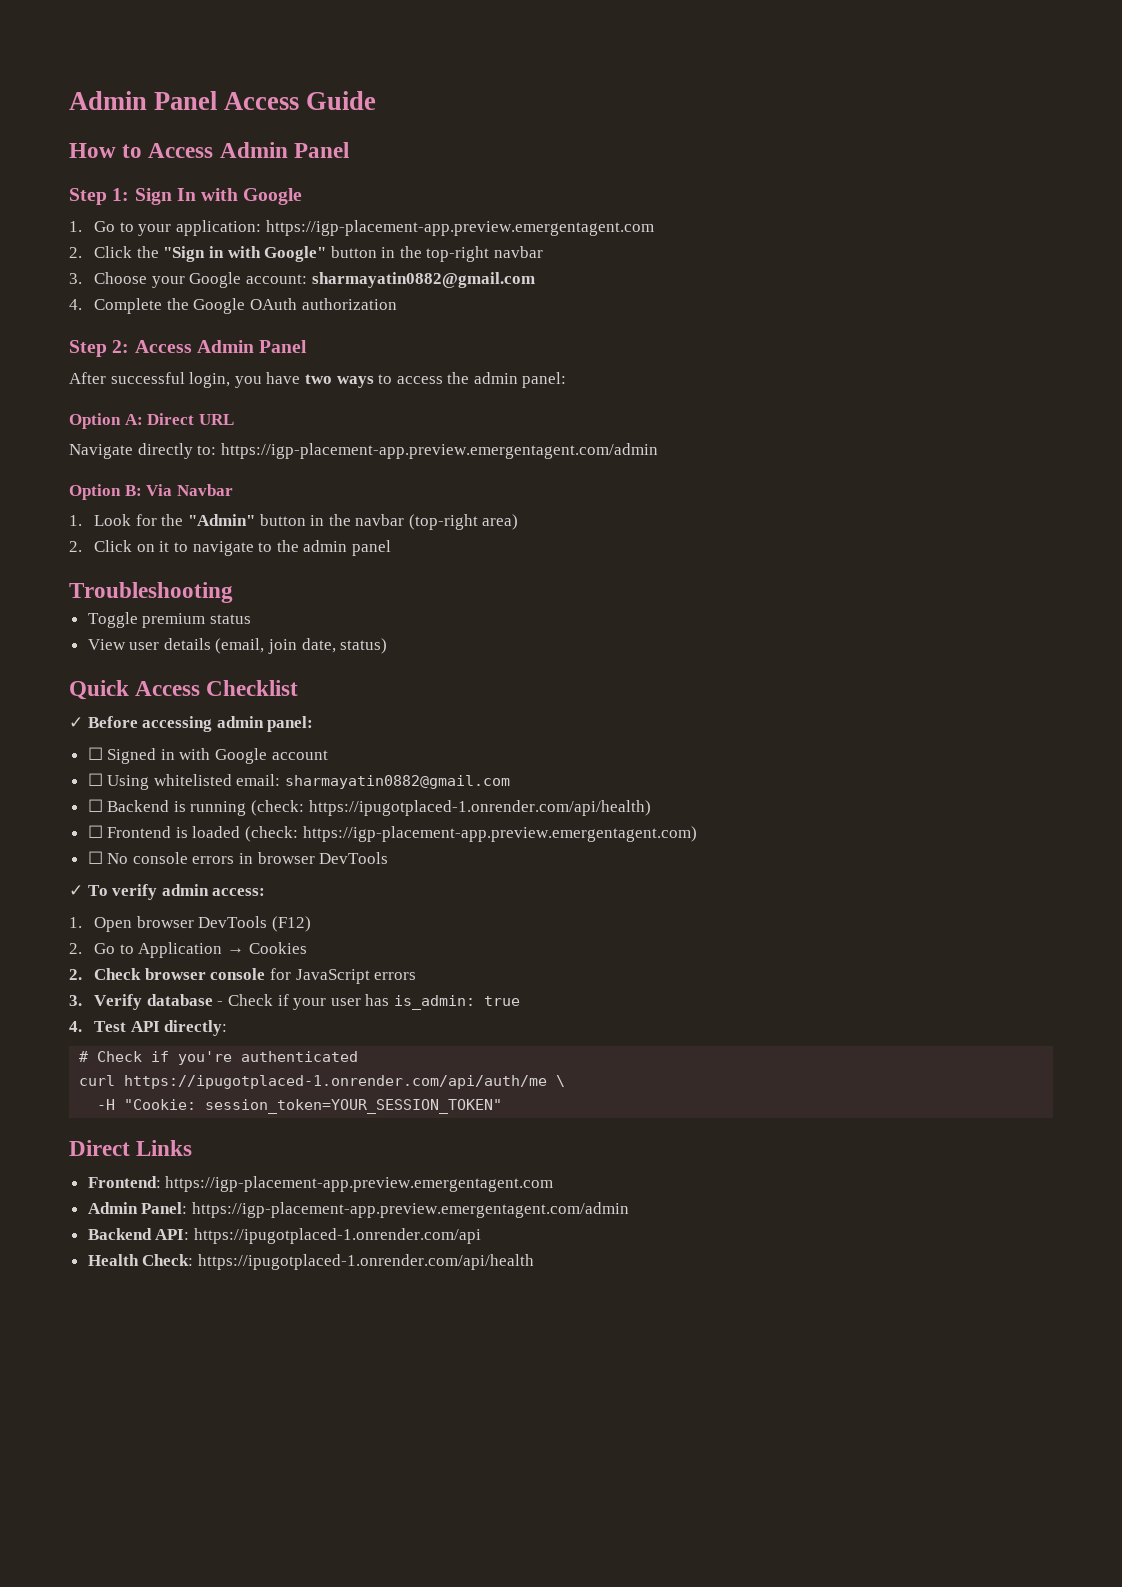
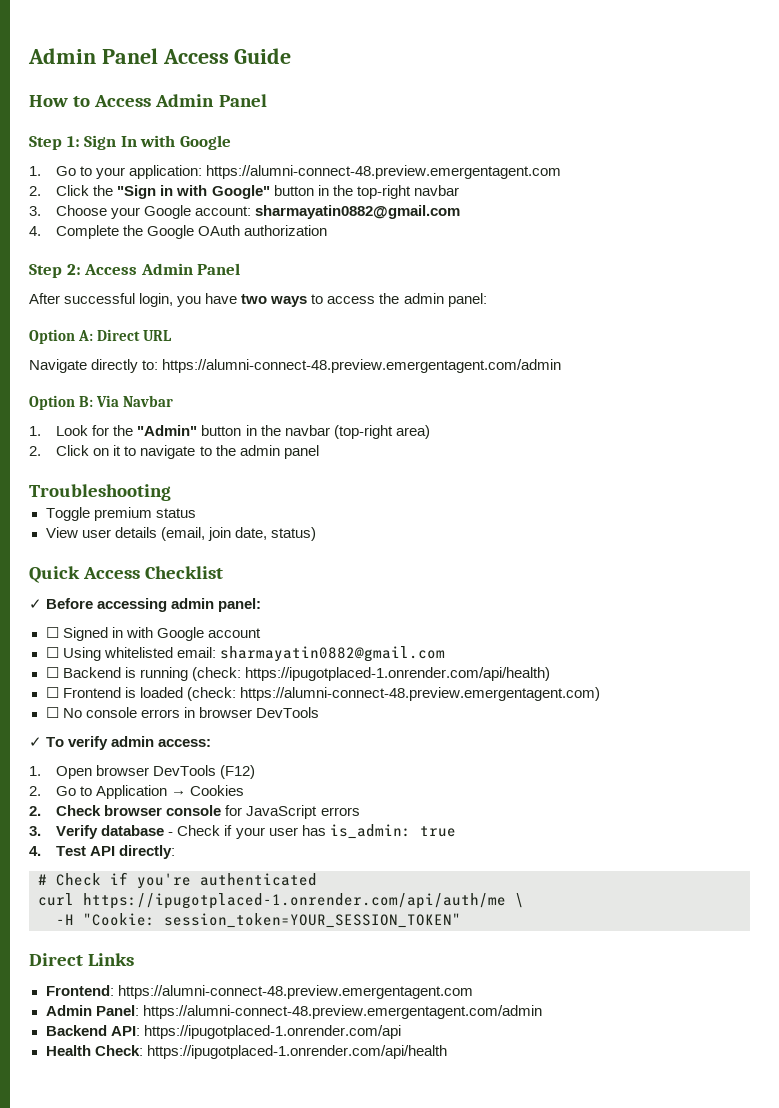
- 1. Go to your application: https://igp-placement-app.preview.emergentagent.com
+ 1. Go to your application: https://alumni-connect-48.preview.emergentagent.com
- Navigate directly to: https://igp-placement-app.preview.emergentagent.com/admin
+ Navigate directly to: https://alumni-connect-48.preview.emergentagent.com/admin
- ☐ Frontend is loaded (check: https://igp-placement-app.preview.emergentagent.com)
+ ☐ Frontend is loaded (check: https://alumni-connect-48.preview.emergentagent.com)
- Frontend: https://igp-placement-app.preview.emergentagent.com
+ Frontend: https://alumni-connect-48.preview.emergentagent.com
- Admin Panel: https://igp-placement-app.preview.emergentagent.com/admin
+ Admin Panel: https://alumni-connect-48.preview.emergentagent.com/admin

